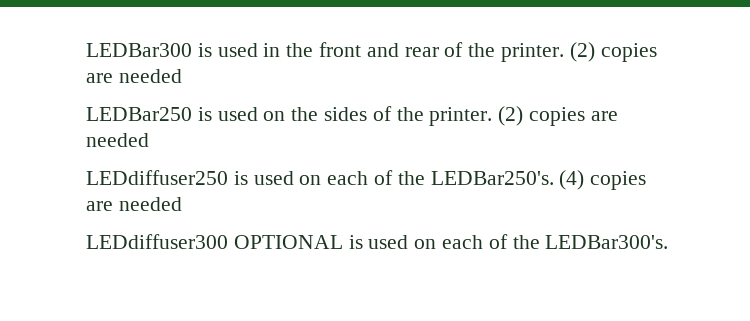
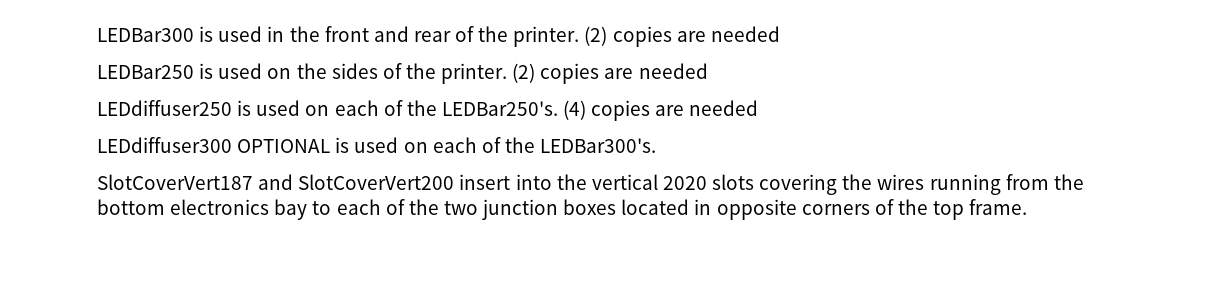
+ SlotCoverVert187 and SlotCoverVert200 insert into the vertical 2020 slots covering the wires running from the bottom electronics bay to each of the two junction boxes located in opposite corners of the top frame.

